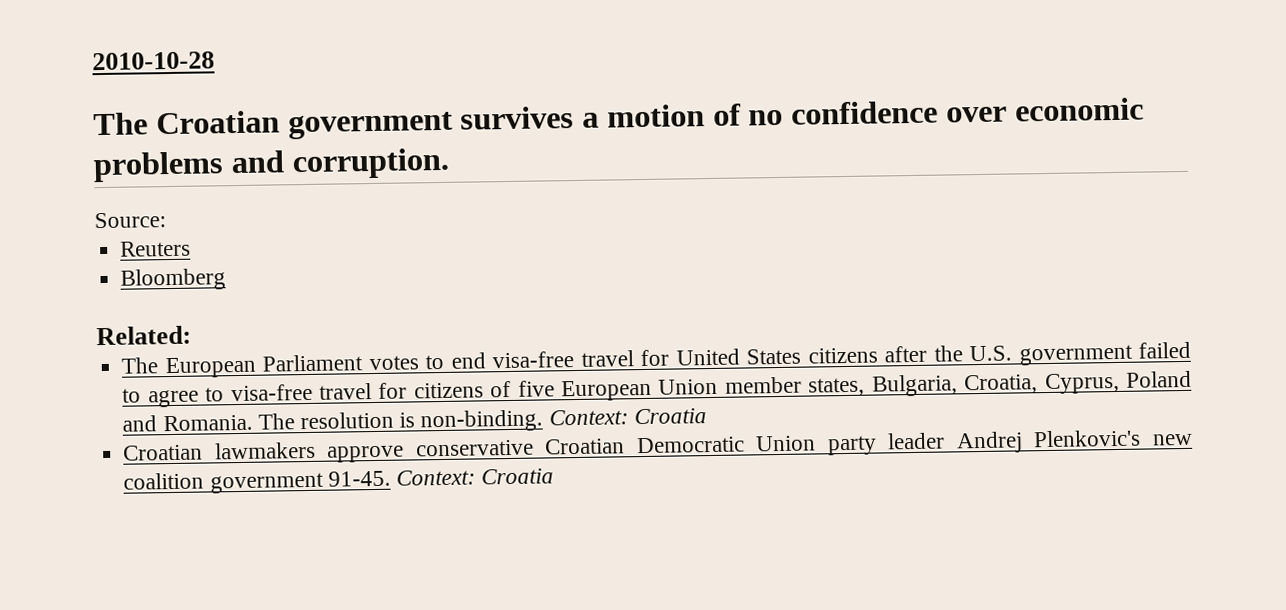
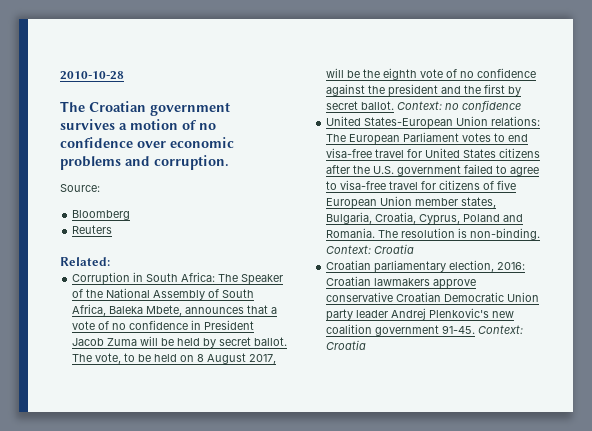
+ Bloomberg
- Bloomberg
- The European Parliament votes to end visa-free travel for United States citizens after the U.S. government failed to agree to visa-free travel for citizens of five European Union member states, Bulgaria, Croatia, Cyprus, Poland and Romania.
+ Corruption in South Africa: The Speaker of the National Assembly of South Africa, Baleka Mbete, announces that a vote of no confidence in President Jacob Zuma will be held by secret ballot. The vote, to be held on 8 August 2017, will be the eighth vote of no confidence against the president and the first by secret ballot. Context: no confidence
+ United States-European Union relations: The European Parliament votes to end visa-free travel for United States citizens after the U.S. government failed to agree to visa-free travel for citizens of five European Union member states, Bulgaria, Croatia, Cyprus, Poland and Romania.
- Croatian lawmakers approve conservative Croatian Democratic Union party leader Andrej Plenkovic's new coalition government 91-45.
+ Croatian parliamentary election, 2016: Croatian lawmakers approve conservative Croatian Democratic Union party leader Andrej Plenkovic's new coalition government 91-45.

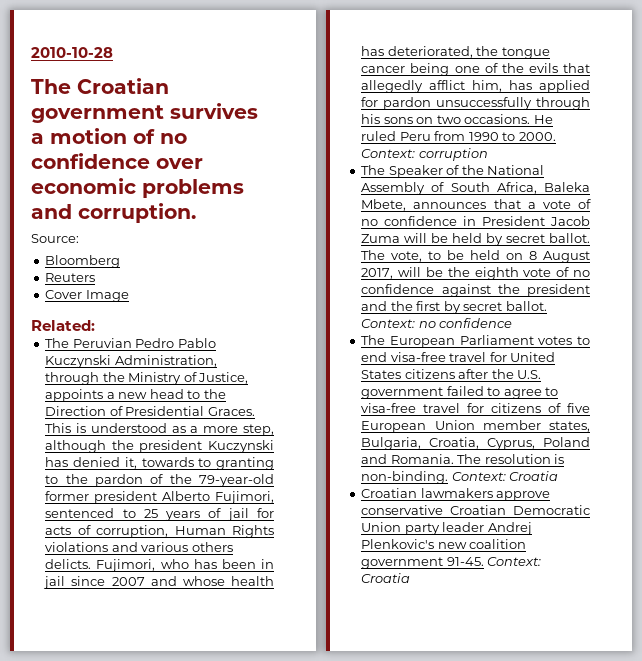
+ Cover Image
- Corruption in South Africa: The Speaker of the National Assembly of South Africa, Baleka Mbete, announces that a vote of no confidence in President Jacob Zuma will be held by secret ballot.
+ The Peruvian Pedro Pablo Kuczynski Administration, through the Ministry of Justice, appoints a new head to the Direction of Presidential Graces. This is understood as a more step, although the president Kuczynski has denied it, towards to granting to the pardon of the 79-year-old former president Alberto Fujimori, sentenced to 25 years of jail for acts of corruption, Human Rights violations and various others delicts. Fujimori, who has been in jail since 2007 and whose health has deteriorated, the tongue cancer being one of the evils that allegedly afflict him, has applied for pardon unsuccessfully through his sons on two occasions. He ruled Peru from 1990 to 2000. Context: corruption
+ The Speaker of the National Assembly of South Africa, Baleka Mbete, announces that a vote of no confidence in President Jacob Zuma will be held by secret ballot.
- United States-European Union relations: The European Parliament votes to end visa-free travel for United States citizens after the U.S. government failed to agree to visa-free travel for citizens of five European Union member states, Bulgaria, Croatia, Cyprus, Poland and Romania.
+ The European Parliament votes to end visa-free travel for United States citizens after the U.S. government failed to agree to visa-free travel for citizens of five European Union member states, Bulgaria, Croatia, Cyprus, Poland and Romania.
- Croatian parliamentary election, 2016: Croatian lawmakers approve conservative Croatian Democratic Union party leader Andrej Plenkovic's new coalition government 91-45.
+ Croatian lawmakers approve conservative Croatian Democratic Union party leader Andrej Plenkovic's new coalition government 91-45.

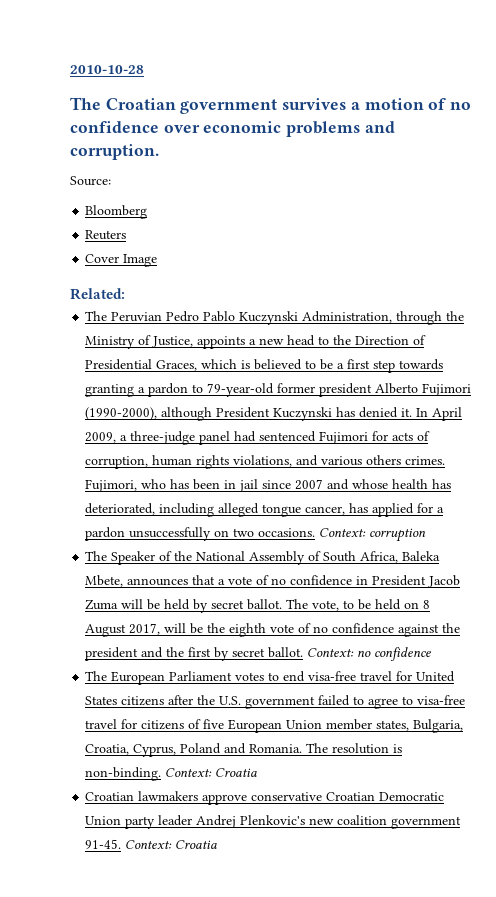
- The Peruvian Pedro Pablo Kuczynski Administration, through the Ministry of Justice, appoints a new head to the Direction of Presidential Graces. This is understood as a more step, although the president Kuczynski has denied it, towards to granting to the pardon of the 79-year-old former president Alberto Fujimori, sentenced to 25 years of jail for acts of corruption, Human Rights violations and various others delicts.
+ The Peruvian Pedro Pablo Kuczynski Administration, through the Ministry of Justice, appoints a new head to the Direction of Presidential Graces, which is believed to be a first step towards granting a pardon to 79-year-old former president Alberto Fujimori (1990-2000), although President Kuczynski has denied it. In April 2009, a three-judge panel had sentenced Fujimori for acts of corruption, human rights violations, and various others crimes.
- Fujimori, who has been in jail since 2007 and whose health has deteriorated, the tongue cancer being one of the evils that allegedly afflict him, has applied for pardon unsuccessfully through his sons on two occasions. He ruled Peru from 1990 to 2000.
+ Fujimori, who has been in jail since 2007 and whose health has deteriorated, including alleged tongue cancer, has applied for a pardon unsuccessfully on two occasions.

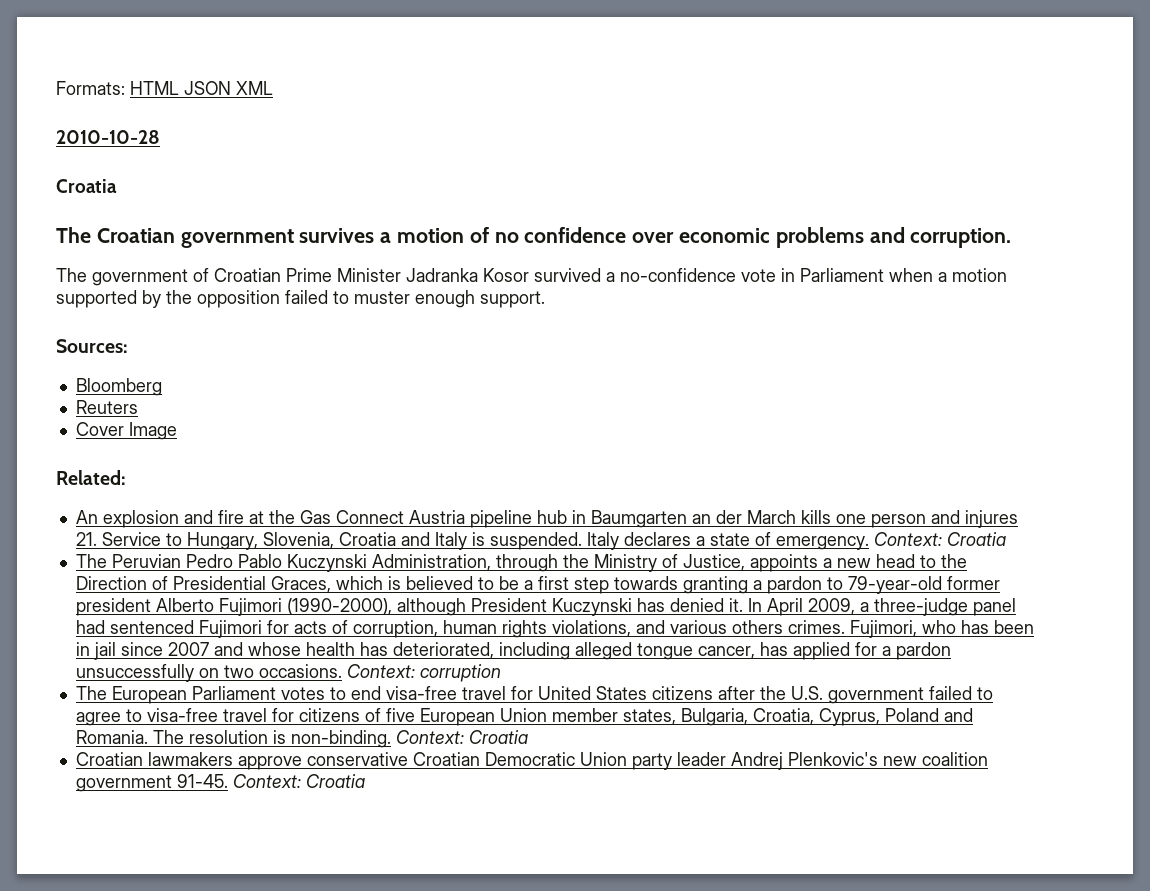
+ Formats: HTML JSON XML
  2010-10-28
+ Croatia
- Source:
+ The government of Croatian Prime Minister Jadranka Kosor survived a no-confidence vote in Parliament when a motion supported by the opposition failed to muster enough support.
+ Sources:
+ An explosion and fire at the Gas Connect Austria pipeline hub in Baumgarten an der March kills one person and injures 21. Service to Hungary, Slovenia, Croatia and Italy is suspended. Italy declares a state of emergency. Context: Croatia
- The Speaker of the National Assembly of South Africa, Baleka Mbete, announces that a vote of no confidence in President Jacob Zuma will be held by secret ballot. The vote, to be held on 8 August 2017, will be the eighth vote of no confidence against the president and the first by secret ballot. Context: no confidence

